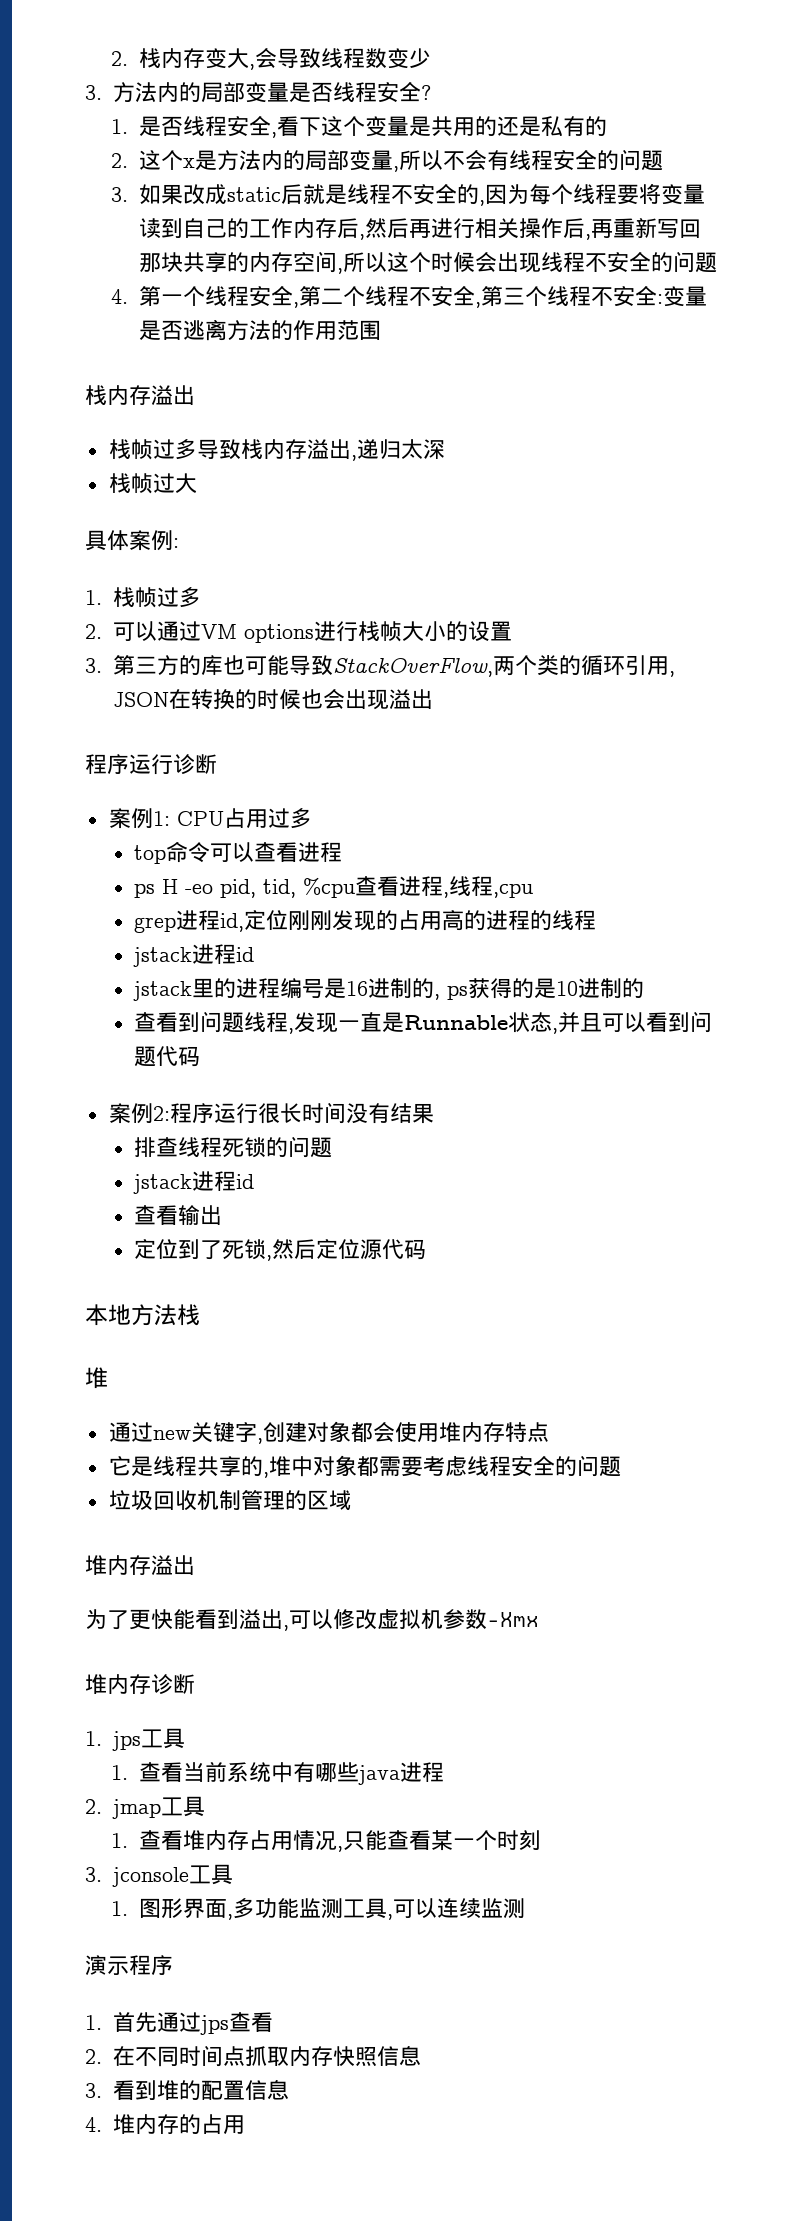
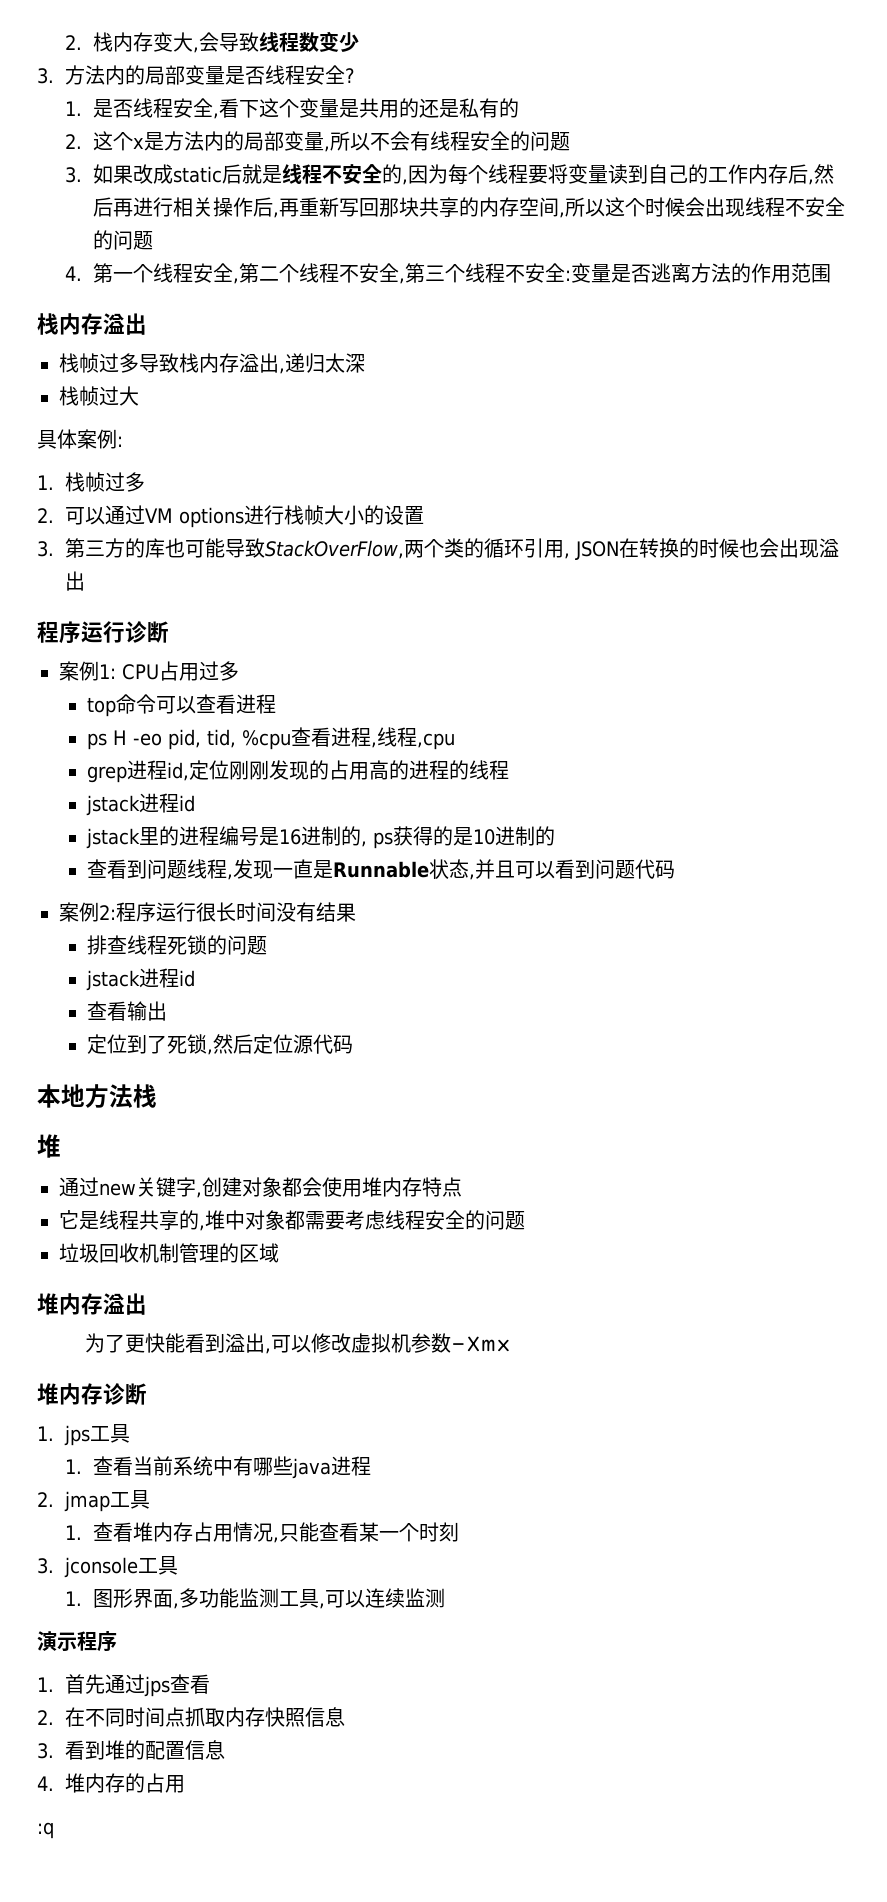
+ :q

